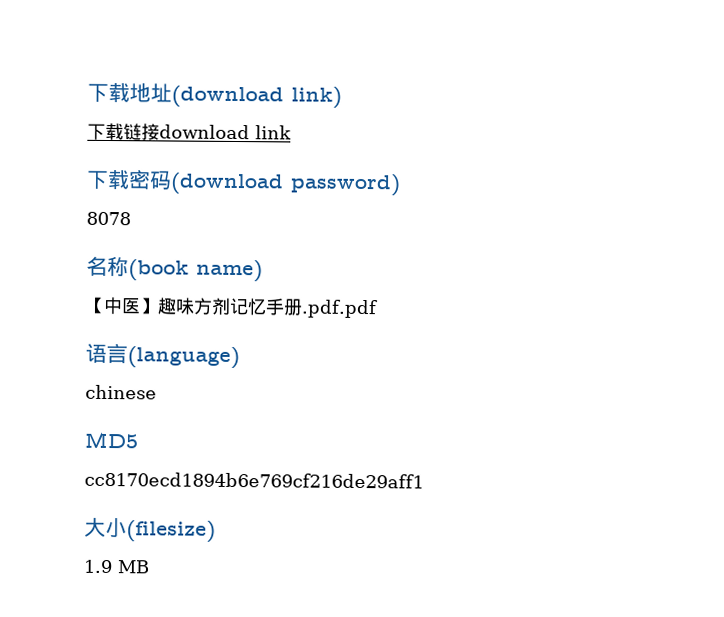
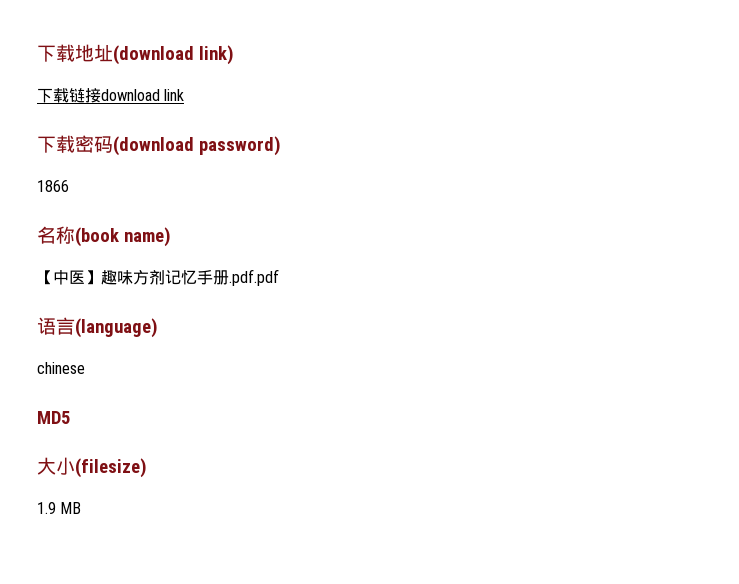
- 8078
+ 1866
- cc8170ecd1894b6e769cf216de29aff1

